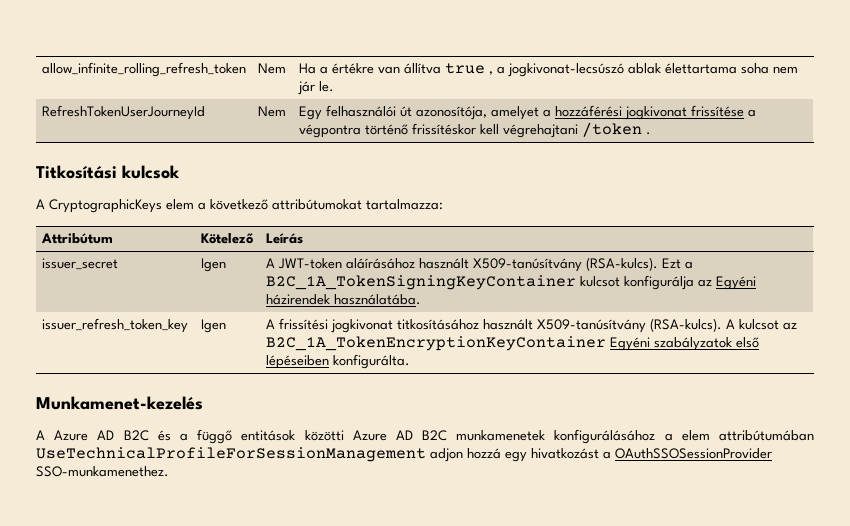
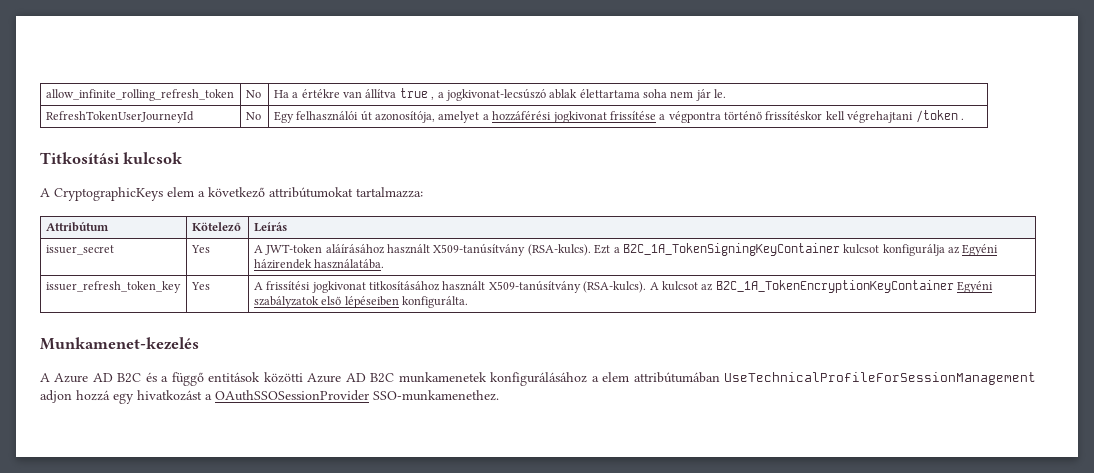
- allow_infinite_rolling_refresh_token | Nem | Ha a értékre van állítva true , a jogkivonat-lecsúszó ablak élettartama soha nem jár le.
+ allow_infinite_rolling_refresh_token | No | Ha a értékre van állítva true , a jogkivonat-lecsúszó ablak élettartama soha nem jár le.
- RefreshTokenUserJourneyId | Nem | Egy felhasználói út azonosítója, amelyet a hozzáférési jogkivonat frissítése a végpontra történő frissítéskor kell végrehajtani /token .
+ RefreshTokenUserJourneyId | No | Egy felhasználói út azonosítója, amelyet a hozzáférési jogkivonat frissítése a végpontra történő frissítéskor kell végrehajtani /token .
- issuer_secret | Igen | A JWT-token aláírásához használt X509-tanúsítvány (RSA-kulcs). Ezt a B2C_1A_TokenSigningKeyContainer kulcsot konfigurálja az Egyéni házirendek használatába.
+ issuer_secret | Yes | A JWT-token aláírásához használt X509-tanúsítvány (RSA-kulcs). Ezt a B2C_1A_TokenSigningKeyContainer kulcsot konfigurálja az Egyéni házirendek használatába.
- issuer_refresh_token_key | Igen | A frissítési jogkivonat titkosításához használt X509-tanúsítvány (RSA-kulcs). A kulcsot az B2C_1A_TokenEncryptionKeyContainer Egyéni szabályzatok első lépéseiben konfigurálta.
+ issuer_refresh_token_key | Yes | A frissítési jogkivonat titkosításához használt X509-tanúsítvány (RSA-kulcs). A kulcsot az B2C_1A_TokenEncryptionKeyContainer Egyéni szabályzatok első lépéseiben konfigurálta.

